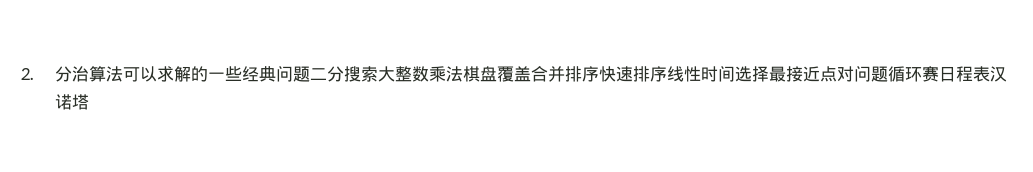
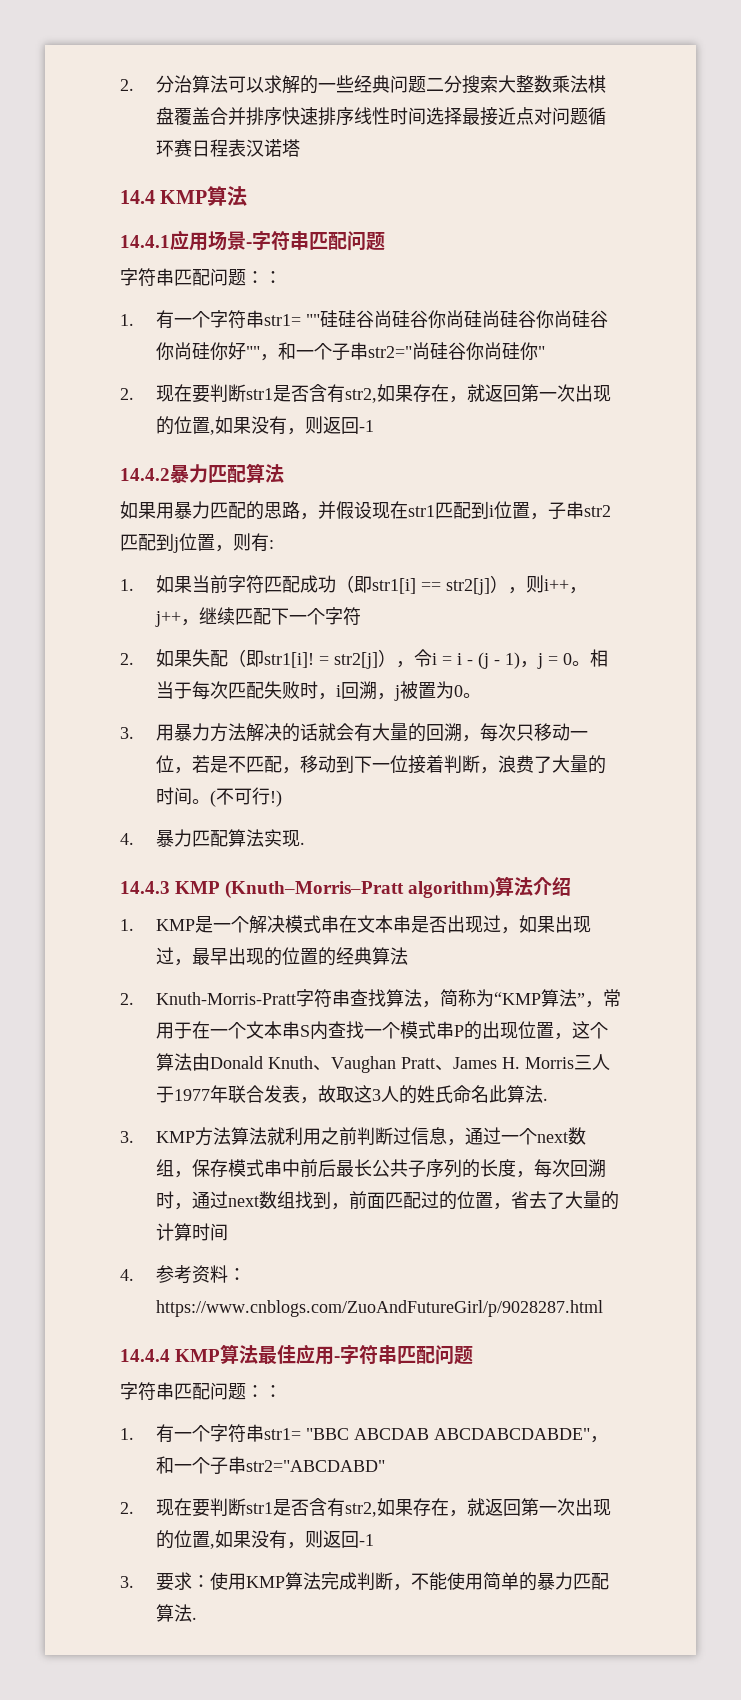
+ 14.4 KMP算法
+ 14.4.1应用场景-字符串匹配问题
+ 字符串匹配问题：：
+ 1.有一个字符串str1= ""硅硅谷尚硅谷你尚硅尚硅谷你尚硅谷你尚硅你好""，和一个子串str2="尚硅谷你尚硅你"
+ 2.现在要判断str1是否含有str2,如果存在，就返回第一次出现的位置,如果没有，则返回-1
+ 14.4.2暴力匹配算法
+ 如果用暴力匹配的思路，并假设现在str1匹配到i位置，子串str2匹配到j位置，则有:
+ 1.如果当前字符匹配成功（即str1[i] == str2[j]），则i++，j++，继续匹配下一个字符
+ 2.如果失配（即str1[i]! = str2[j]），令i = i - (j - 1)，j = 0。相当于每次匹配失败时，i回溯，j被置为0。
+ 3.用暴力方法解决的话就会有大量的回溯，每次只移动一位，若是不匹配，移动到下一位接着判断，浪费了大量的时间。(不可行!)
+ 4.暴力匹配算法实现.
+ 14.4.3 KMP (Knuth–Morris–Pratt algorithm)算法介绍
+ 1. KMP是一个解决模式串在文本串是否出现过，如果出现过，最早出现的位置的经典算法
+ 2. Knuth-Morris-Pratt字符串查找算法，简称为“KMP算法”，常用于在一个文本串S内查找一个模式串P的出现位置，这个算法由Donald Knuth、Vaughan Pratt、James H. Morris三人于1977年联合发表，故取这3人的姓氏命名此算法.
+ 3. KMP方法算法就利用之前判断过信息，通过一个next数组，保存模式串中前后最长公共子序列的长度，每次回溯时，通过next数组找到，前面匹配过的位置，省去了大量的计算时间
+ 4.参考资料：https://www.cnblogs.com/ZuoAndFutureGirl/p/9028287.html
+ 14.4.4 KMP算法最佳应用-字符串匹配问题
+ 字符串匹配问题：：
+ 1.有一个字符串str1= "BBC ABCDAB ABCDABCDABDE"，和一个子串str2="ABCDABD"
+ 2.现在要判断str1是否含有str2,如果存在，就返回第一次出现的位置,如果没有，则返回-1
+ 3.要求：使用KMP算法完成判断，不能使用简单的暴力匹配算法.

